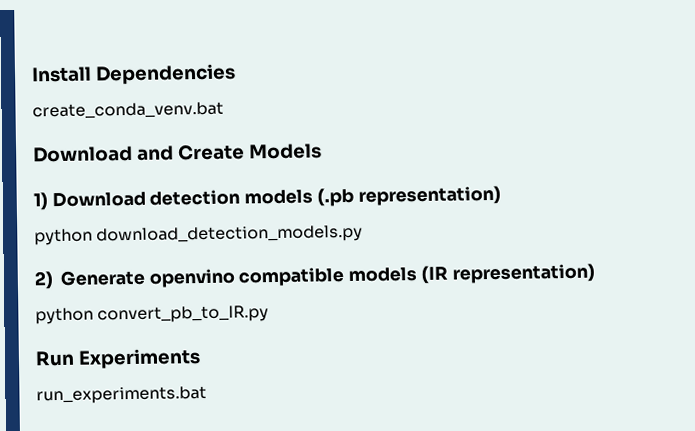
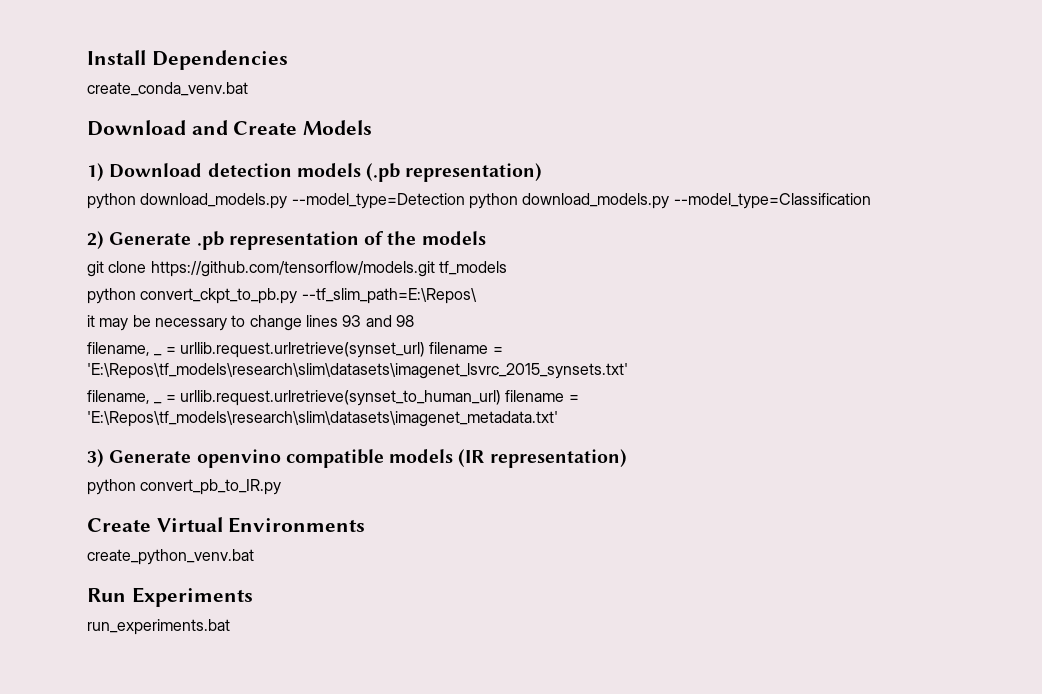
- python download_detection_models.py
- 2) Generate openvino compatible models (IR representation)
+ python download_models.py --model_type=Detection python download_models.py --model_type=Classification
+ 2) Generate .pb representation of the models
+ git clone https://github.com/tensorflow/models.git tf_models
+ python convert_ckpt_to_pb.py --tf_slim_path=E:\Repos\
+ it may be necessary to change lines 93 and 98
+ filename, _ = urllib.request.urlretrieve(synset_url) filename = 'E:\Repos\tf_models\research\slim\datasets\imagenet_lsvrc_2015_synsets.txt'
+ filename, _ = urllib.request.urlretrieve(synset_to_human_url) filename = 'E:\Repos\tf_models\research\slim\datasets\imagenet_metadata.txt'
+ 3) Generate openvino compatible models (IR representation)
+ Create Virtual Environments
+ create_python_venv.bat

